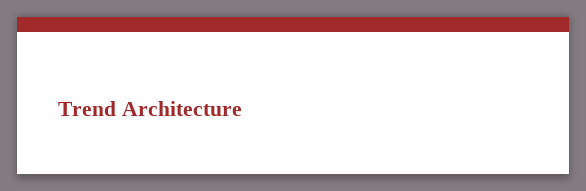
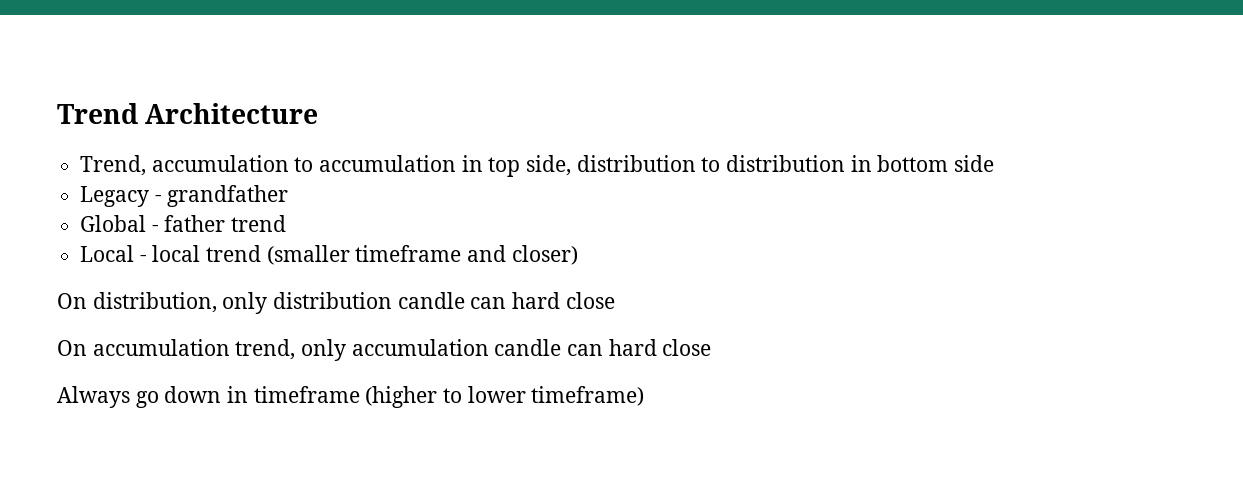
+ Trend, accumulation to accumulation in top side, distribution to distribution in bottom side
+ Legacy - grandfather
+ Global - father trend
+ Local - local trend (smaller timeframe and closer)
+ On distribution, only distribution candle can hard close
+ On accumulation trend, only accumulation candle can hard close
+ Always go down in timeframe (higher to lower timeframe)

